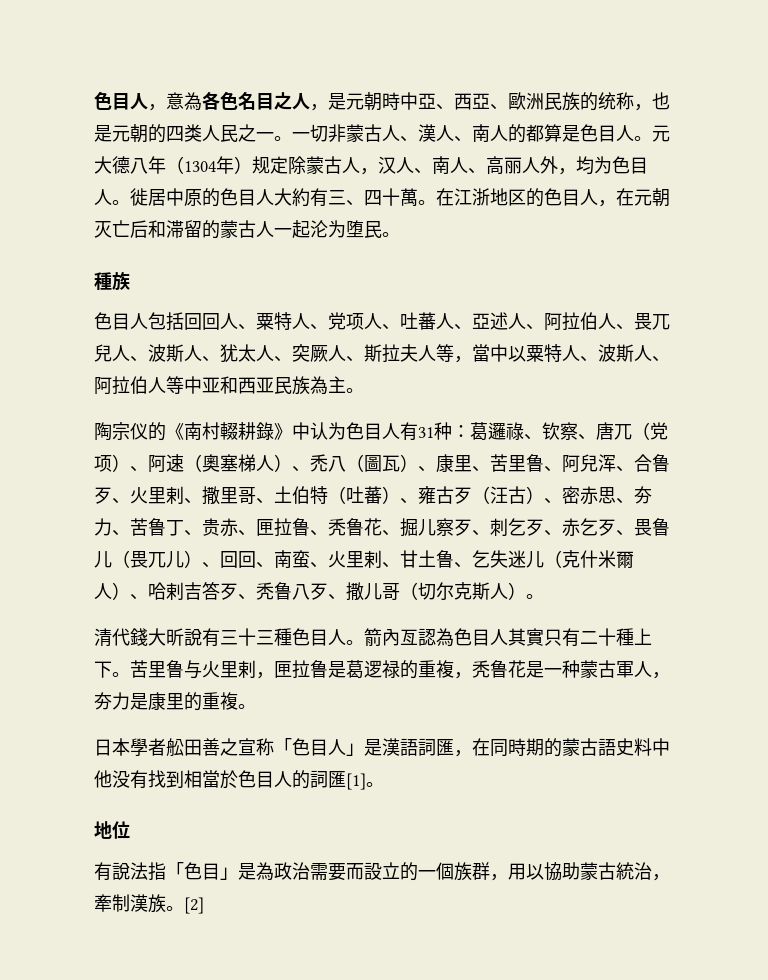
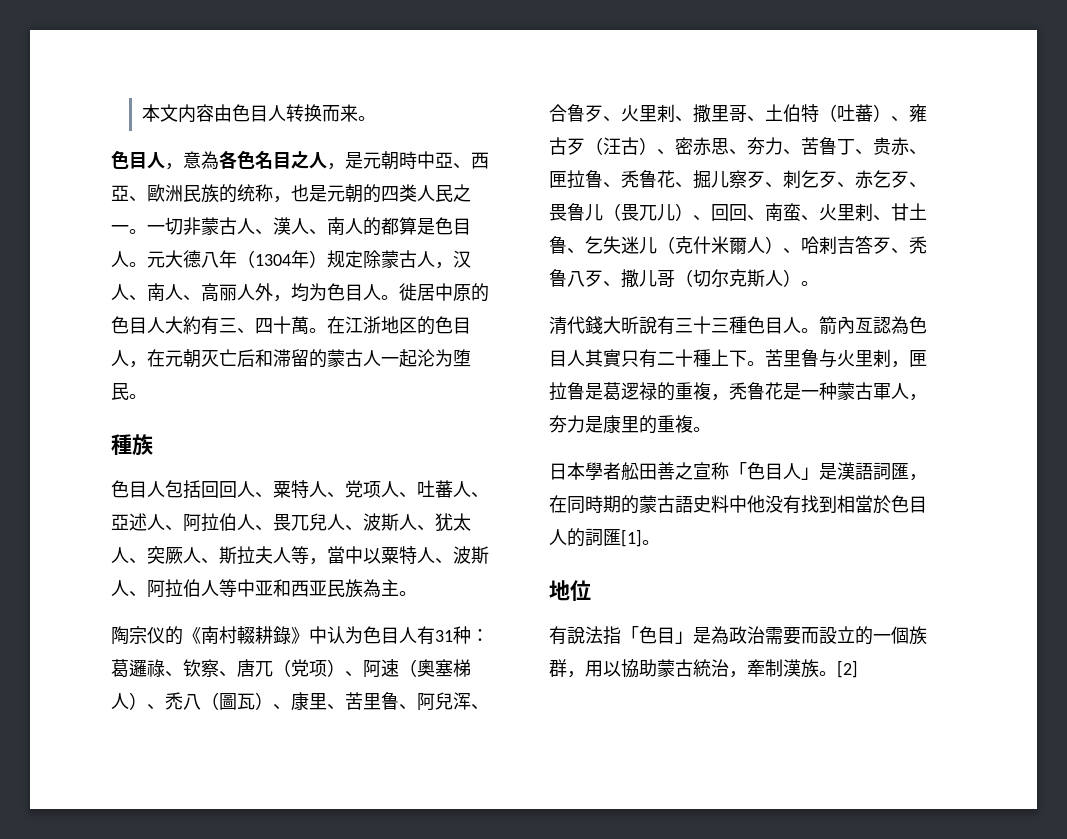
+ 本文内容由色目人转换而来。

